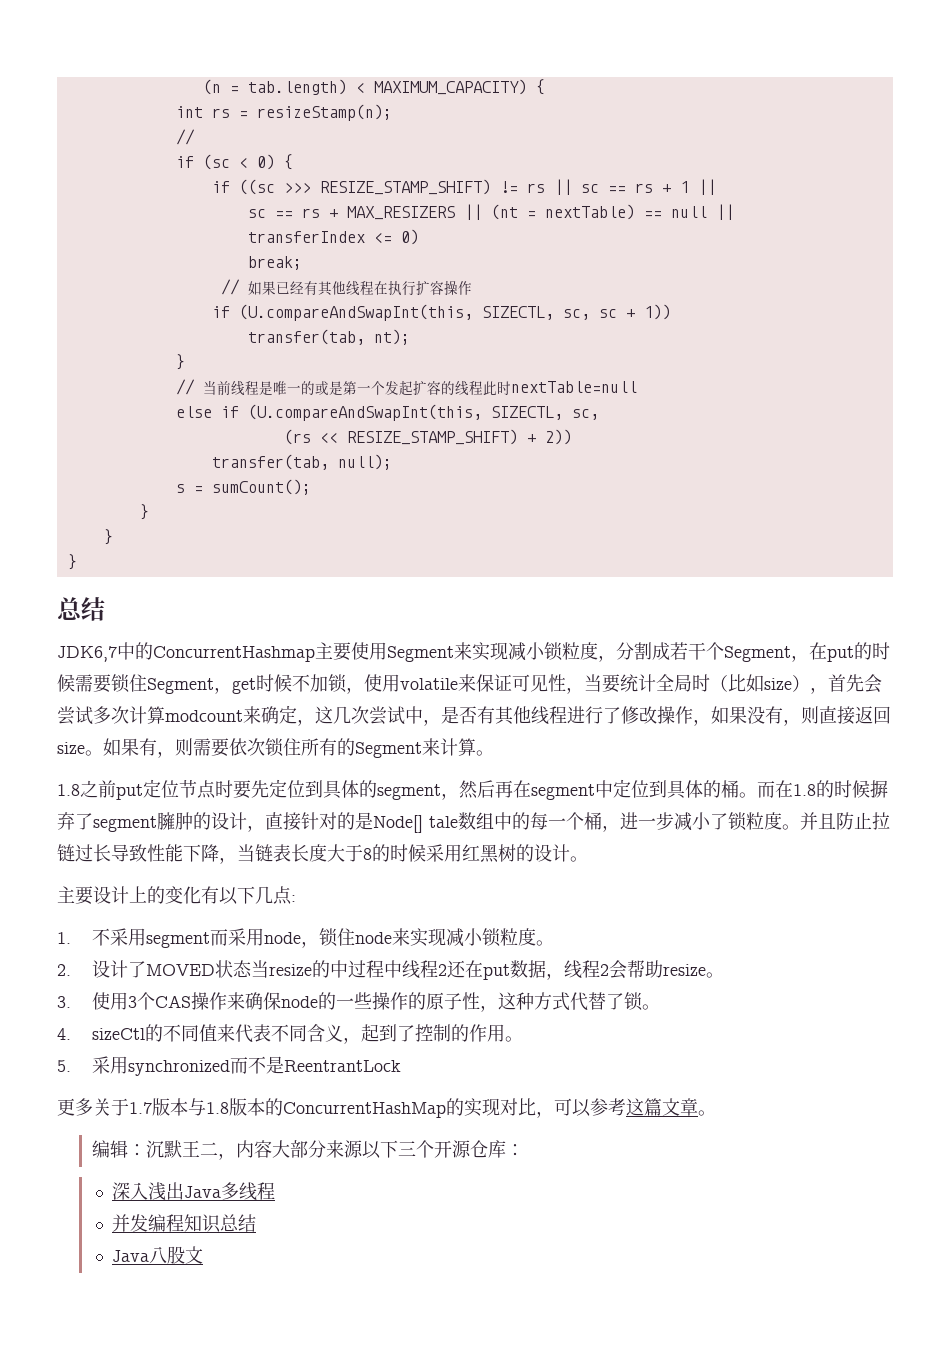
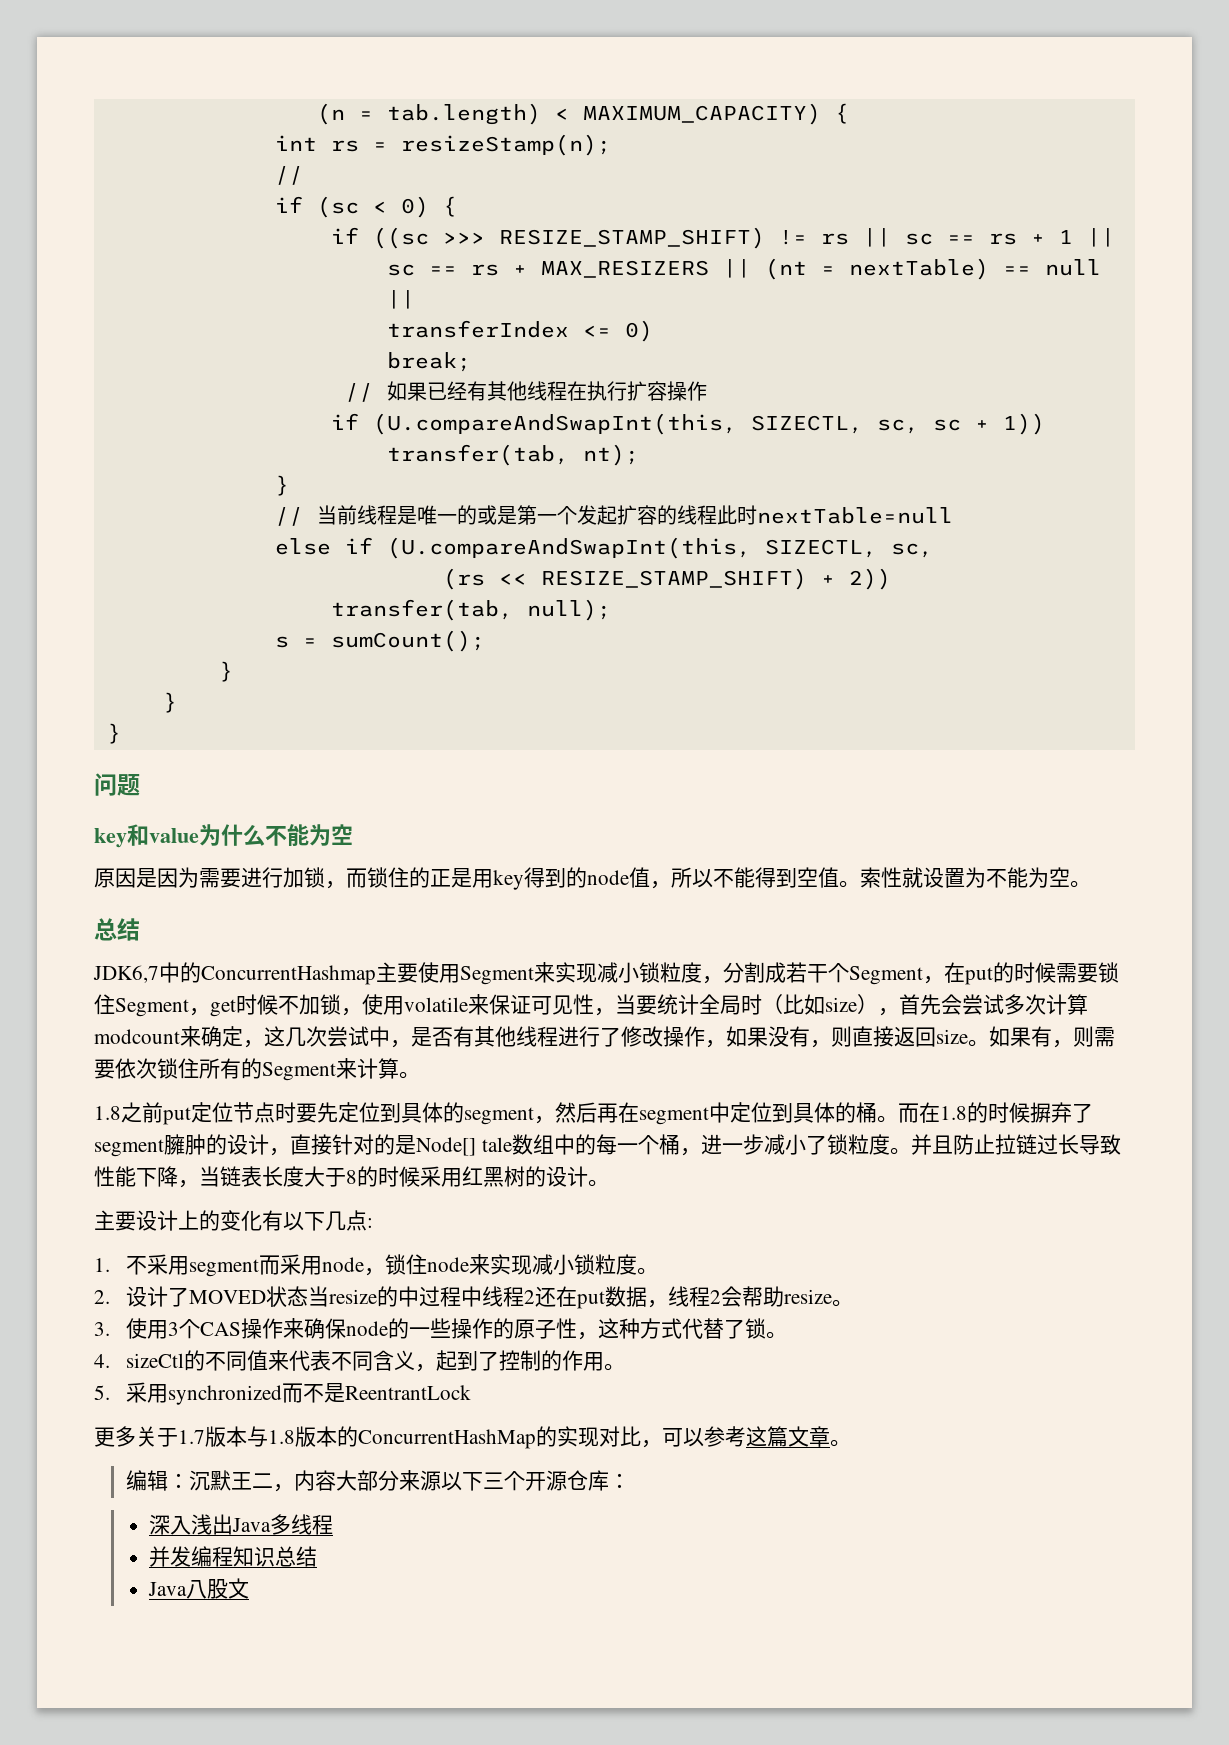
+ 问题
+ key和value为什么不能为空
+ 原因是因为需要进行加锁，而锁住的正是用key得到的node值，所以不能得到空值。索性就设置为不能为空。

